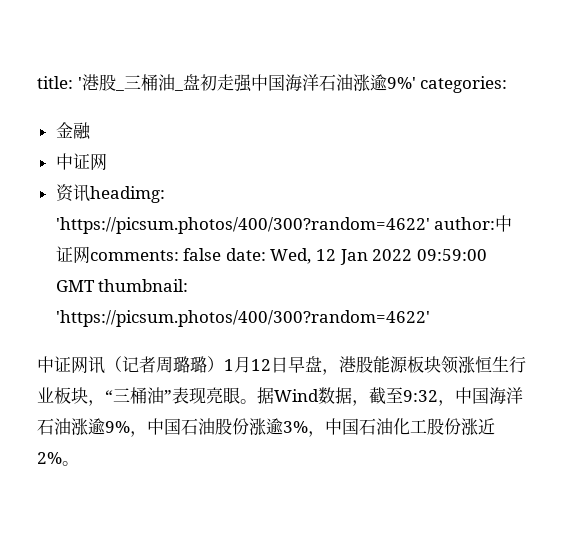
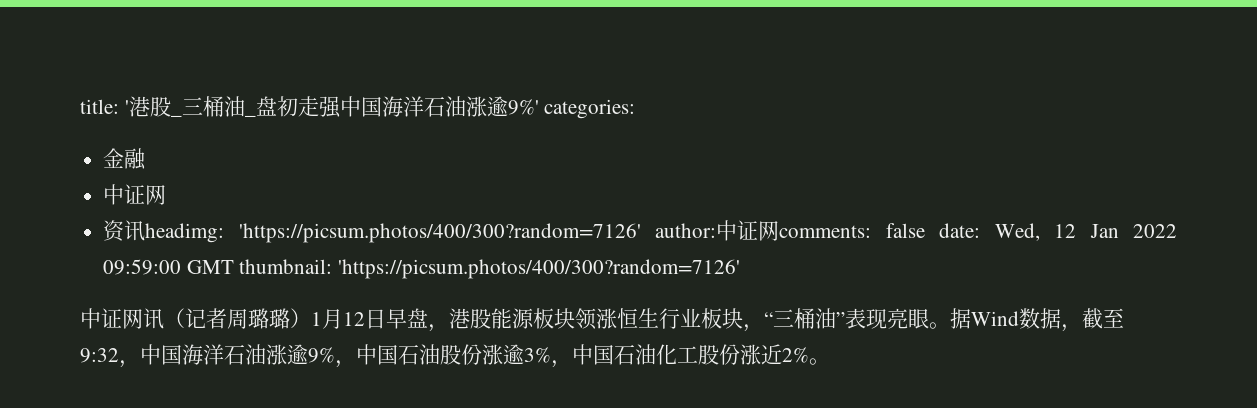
- 资讯headimg: 'https://picsum.photos/400/300?random=4622' author:中证网comments: false date: Wed, 12 Jan 2022 09:59:00 GMT thumbnail: 'https://picsum.photos/400/300?random=4622'
+ 资讯headimg: 'https://picsum.photos/400/300?random=7126' author:中证网comments: false date: Wed, 12 Jan 2022 09:59:00 GMT thumbnail: 'https://picsum.photos/400/300?random=7126'

